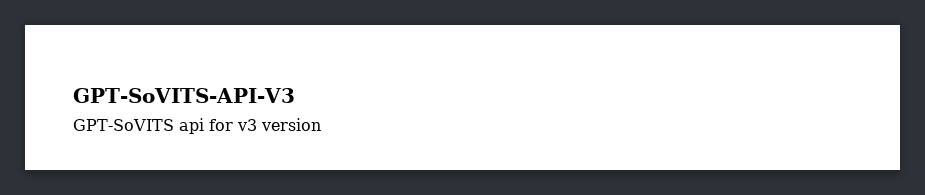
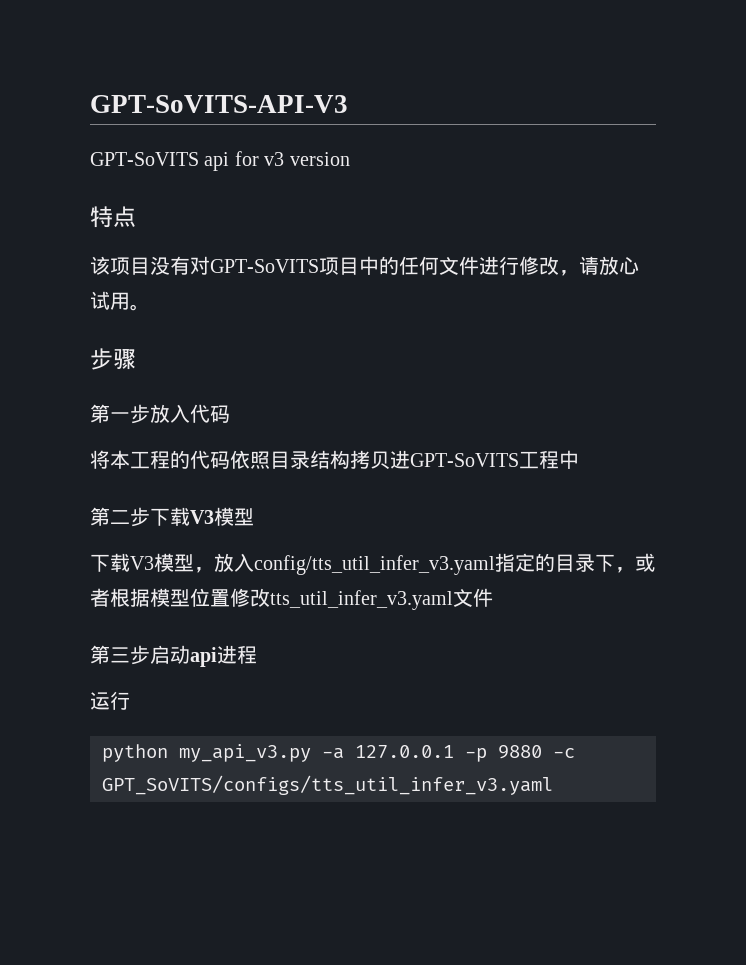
+ 特点
+ 该项目没有对GPT-SoVITS项目中的任何文件进行修改，请放心试用。
+ 步骤
+ 第一步放入代码
+ 将本工程的代码依照目录结构拷贝进GPT-SoVITS工程中
+ 第二步下载V3模型
+ 下载V3模型，放入config/tts_util_infer_v3.yaml指定的目录下，或者根据模型位置修改tts_util_infer_v3.yaml文件
+ 第三步启动api进程
+ 运行
+ python my_api_v3.py -a 127.0.0.1 -p 9880 -c GPT_SoVITS/configs/tts_util_infer_v3.yaml

